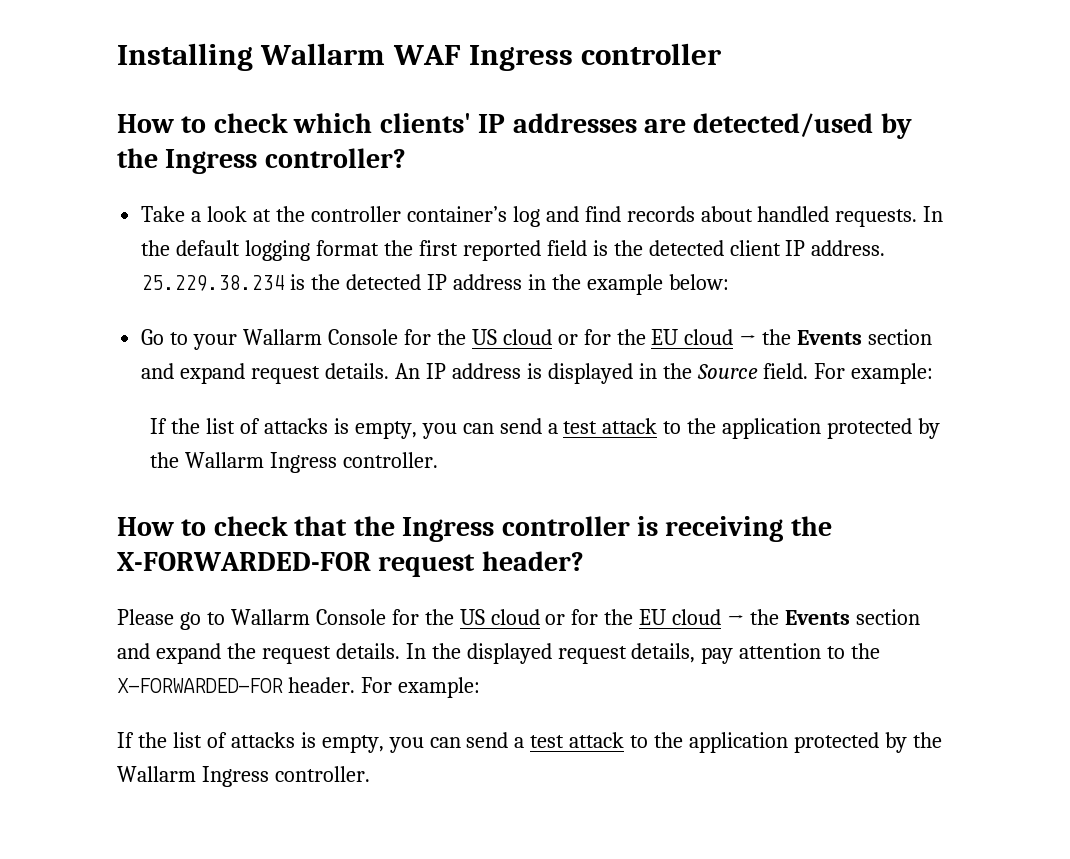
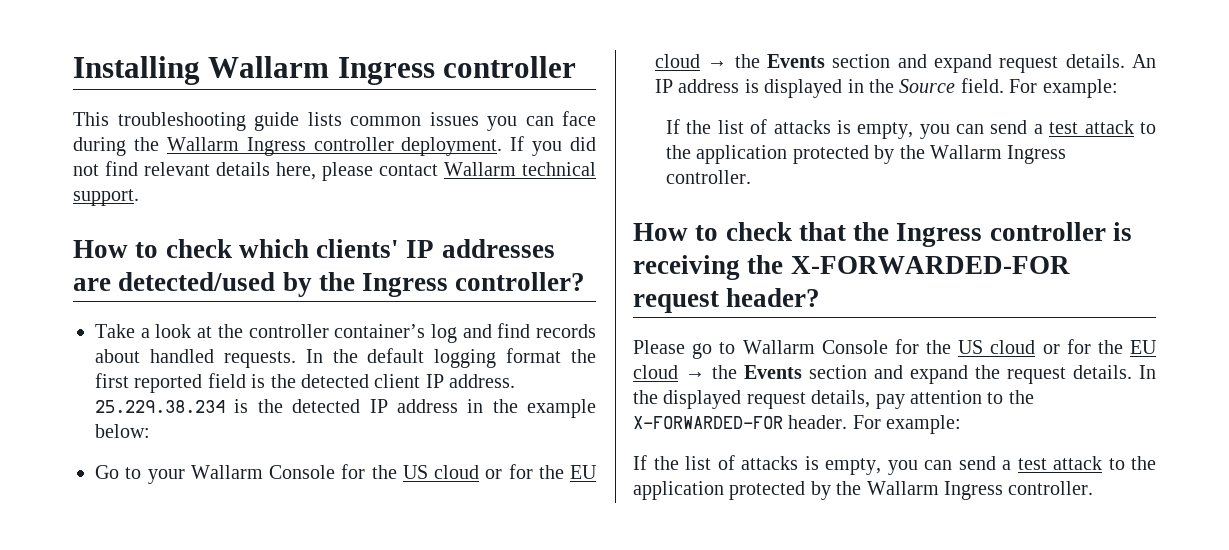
- Installing Wallarm WAF Ingress controller
+ Installing Wallarm Ingress controller
+ This troubleshooting guide lists common issues you can face during the Wallarm Ingress controller deployment. If you did not find relevant details here, please contact Wallarm technical support.

